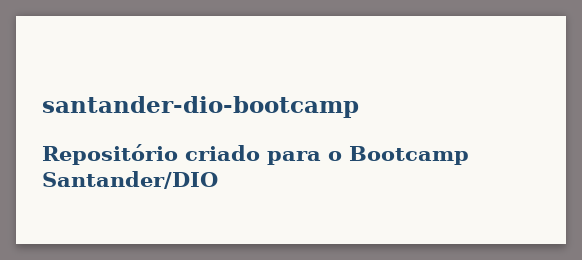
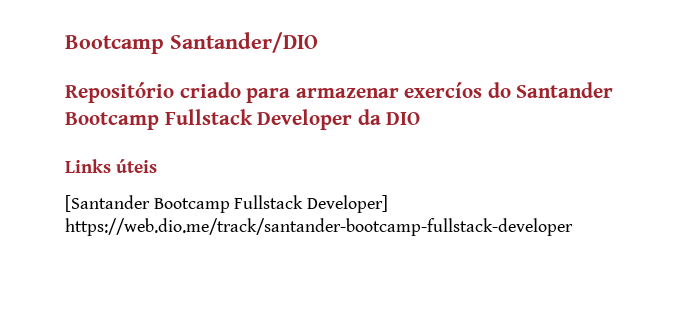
- santander-dio-bootcamp
+ Bootcamp Santander/DIO
- Repositório criado para o Bootcamp Santander/DIO
+ Repositório criado para armazenar exercíos do Santander Bootcamp Fullstack Developer da DIO
+ Links úteis
+ [Santander Bootcamp Fullstack Developer] https://web.dio.me/track/santander-bootcamp-fullstack-developer

